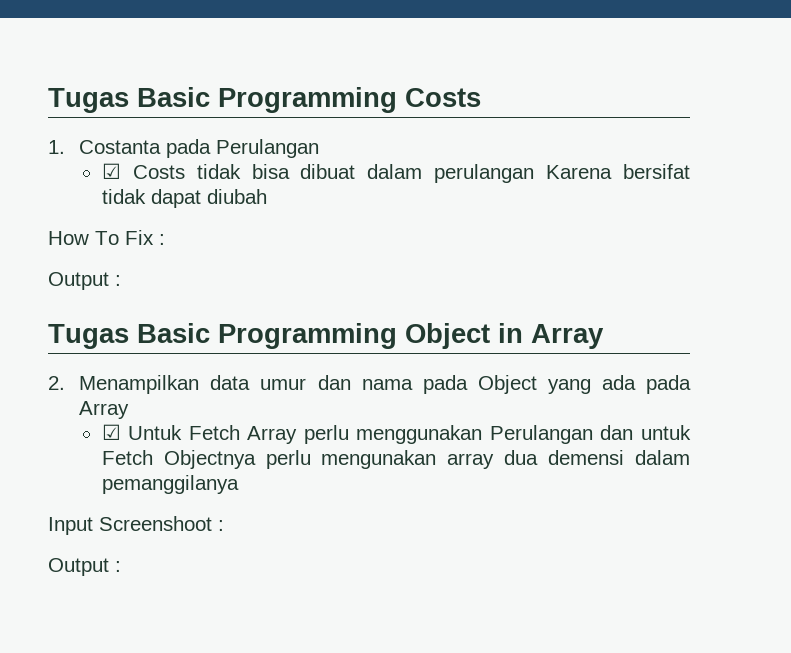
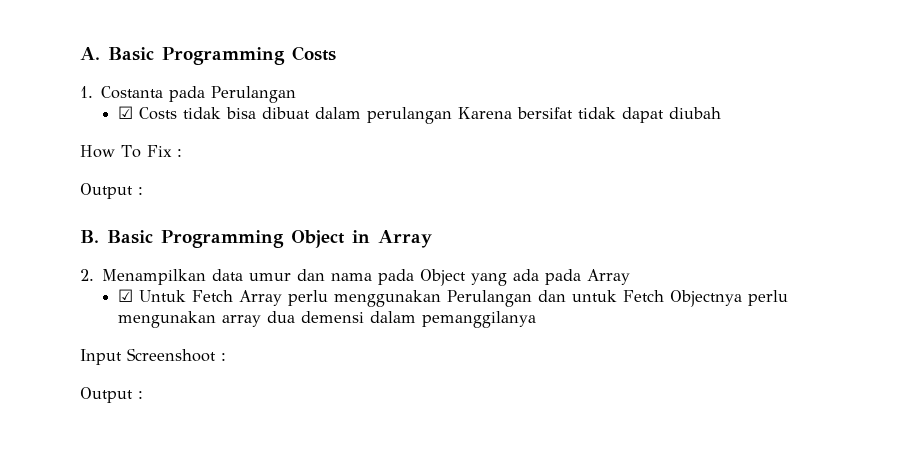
- Tugas Basic Programming Costs
+ A. Basic Programming Costs
- Tugas Basic Programming Object in Array
+ B. Basic Programming Object in Array

